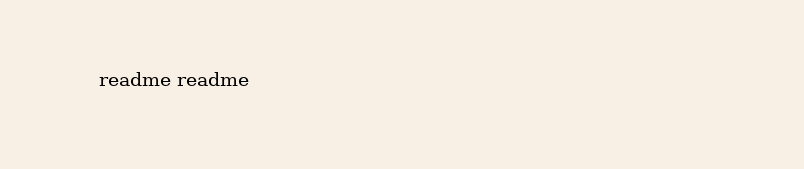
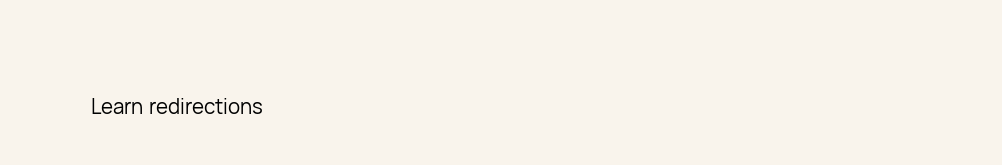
- readme readme
+ Learn redirections

